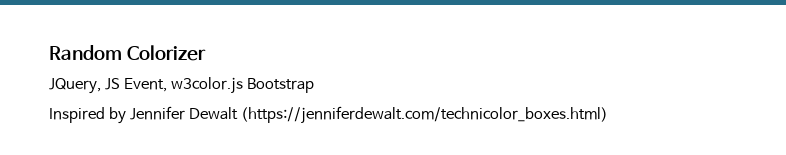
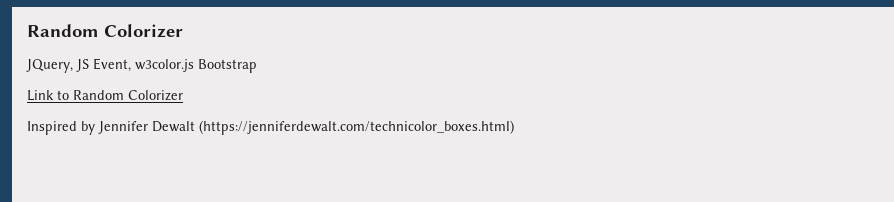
+ Link to Random Colorizer

